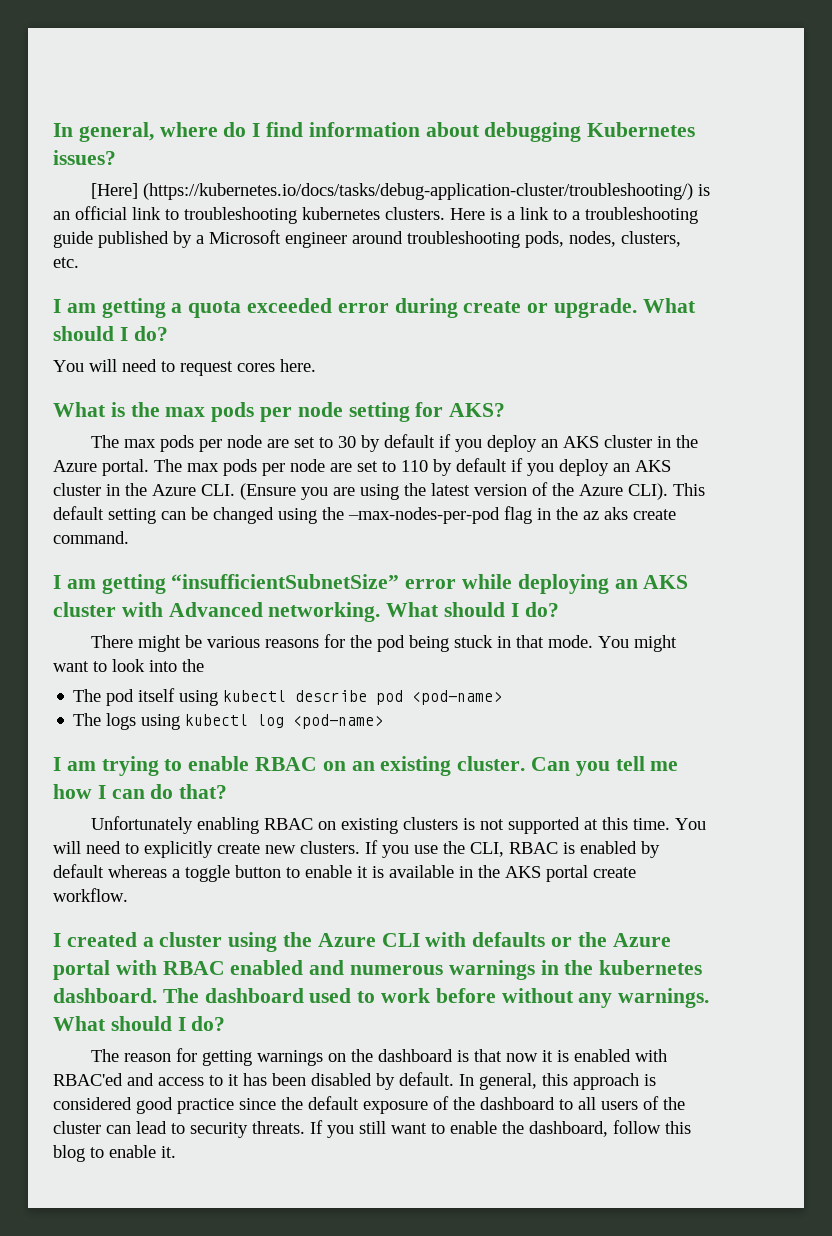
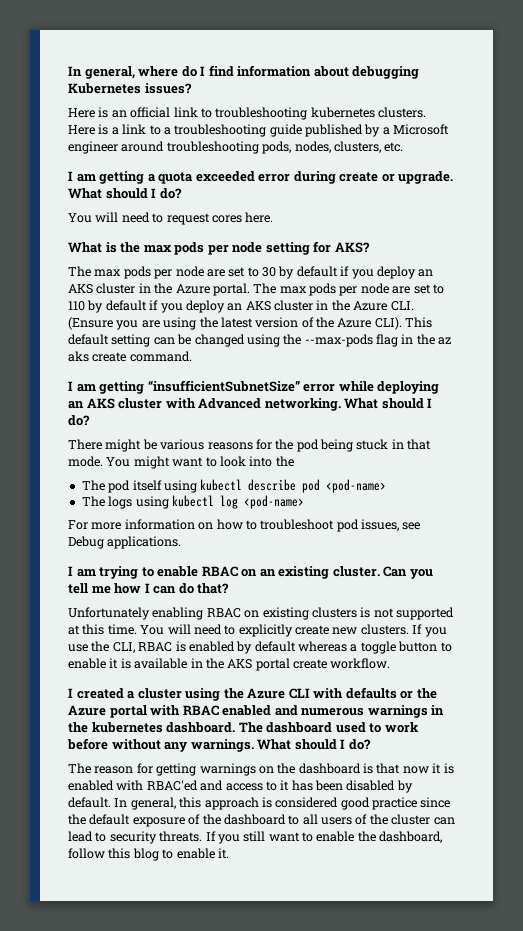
- [Here] (https://kubernetes.io/docs/tasks/debug-application-cluster/troubleshooting/) is an official link to troubleshooting kubernetes clusters.
+ Here is an official link to troubleshooting kubernetes clusters.
- This default setting can be changed using the –max-nodes-per-pod flag in the az aks create command.
+ This default setting can be changed using the --max-pods flag in the az aks create command.
+ For more information on how to troubleshoot pod issues, see Debug applications.

